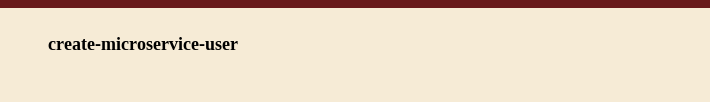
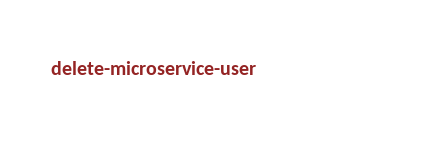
- create-microservice-user
+ delete-microservice-user

